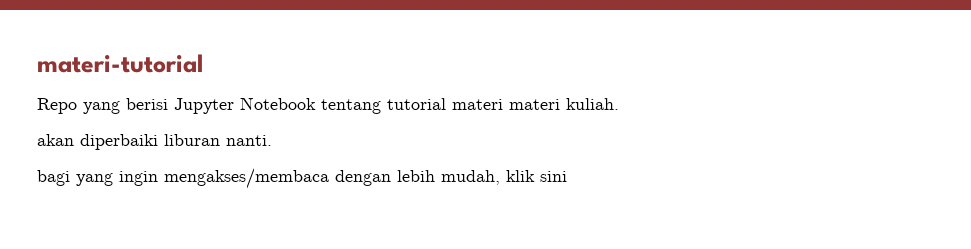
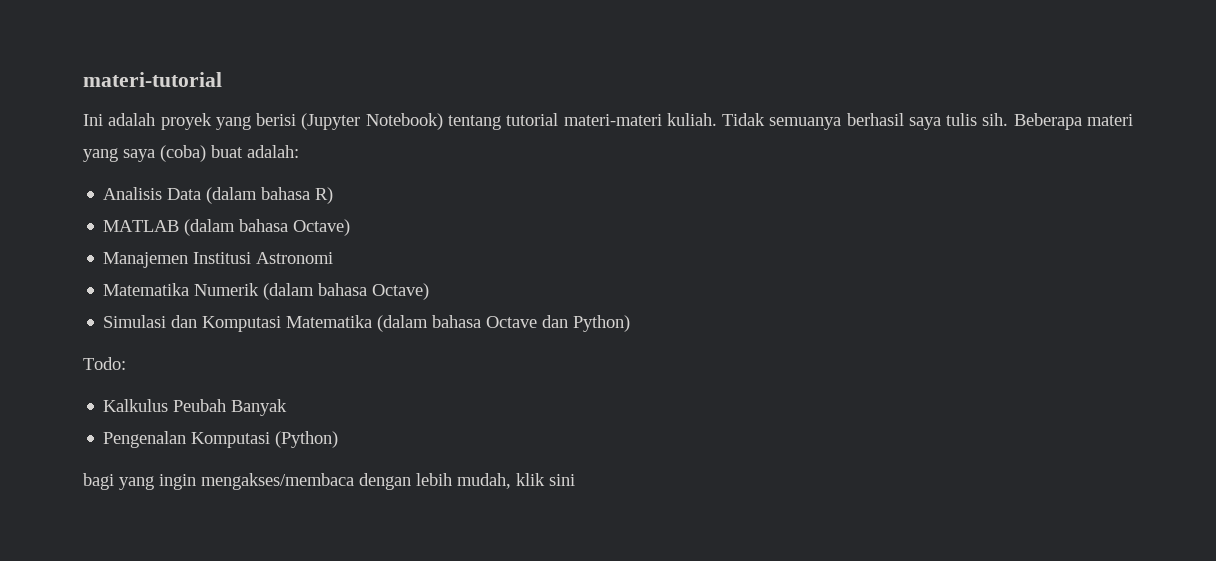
- Repo yang berisi Jupyter Notebook tentang tutorial materi materi kuliah.
- akan diperbaiki liburan nanti.
+ Ini adalah proyek yang berisi (Jupyter Notebook) tentang tutorial materi-materi kuliah. Tidak semuanya berhasil saya tulis sih. Beberapa materi yang saya (coba) buat adalah:
+ Analisis Data (dalam bahasa R)
+ MATLAB (dalam bahasa Octave)
+ Manajemen Institusi Astronomi
+ Matematika Numerik (dalam bahasa Octave)
+ Simulasi dan Komputasi Matematika (dalam bahasa Octave dan Python)
+ Todo:
+ Kalkulus Peubah Banyak
+ Pengenalan Komputasi (Python)

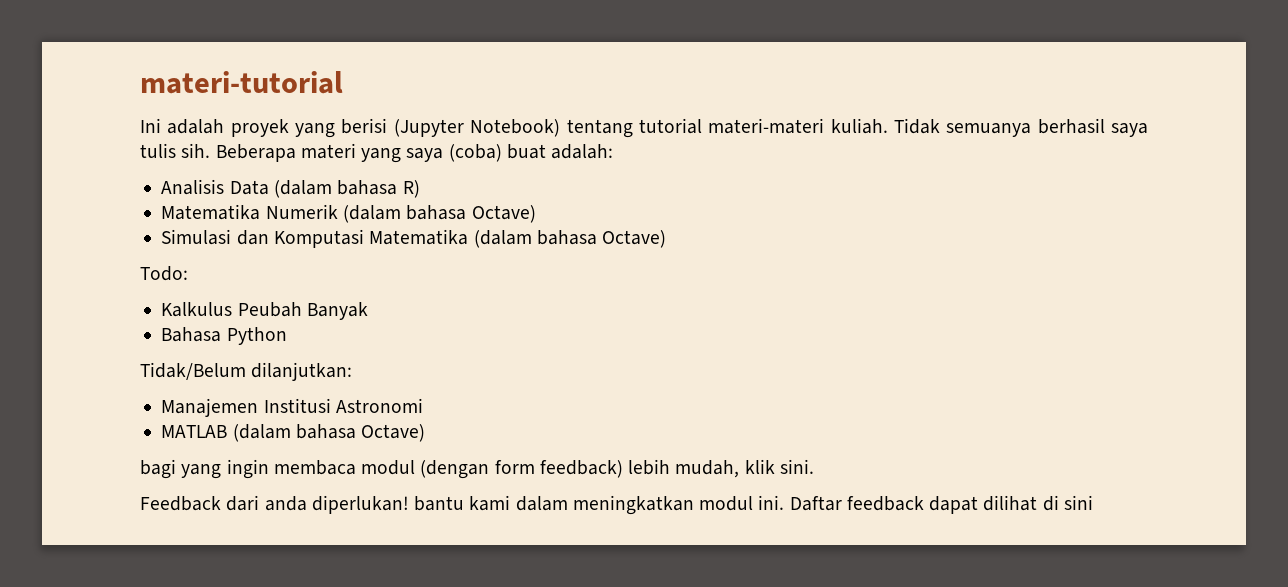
- MATLAB (dalam bahasa Octave)
- Manajemen Institusi Astronomi
- Simulasi dan Komputasi Matematika (dalam bahasa Octave dan Python)
+ Simulasi dan Komputasi Matematika (dalam bahasa Octave)
- Pengenalan Komputasi (Python)
- bagi yang ingin mengakses/membaca dengan lebih mudah, klik sini
+ Bahasa Python
+ Tidak/Belum dilanjutkan:
+ Manajemen Institusi Astronomi
+ MATLAB (dalam bahasa Octave)
+ bagi yang ingin membaca modul (dengan form feedback) lebih mudah, klik sini.
+ Feedback dari anda diperlukan! bantu kami dalam meningkatkan modul ini. Daftar feedback dapat dilihat di sini

